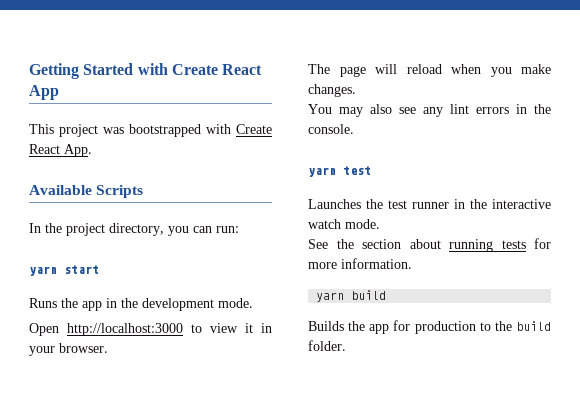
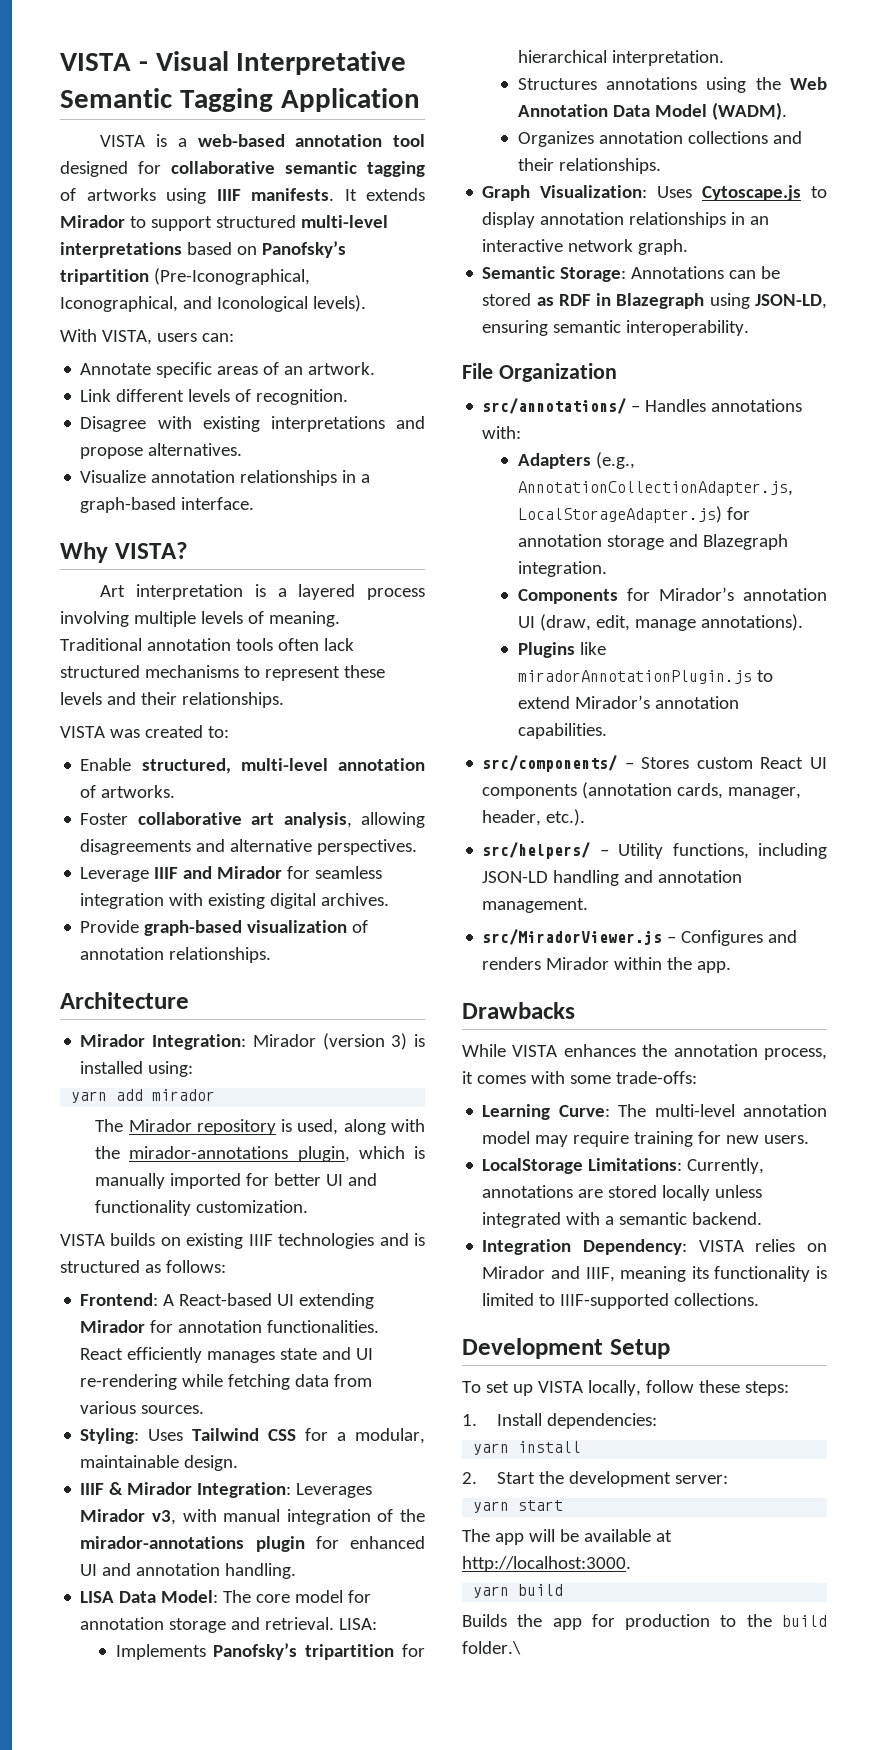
- Getting Started with Create React App
- This project was bootstrapped with Create React App.
- Available Scripts
- In the project directory, you can run:
+ VISTA - Visual Interpretative Semantic Tagging Application
+ VISTA is a web-based annotation tool designed for collaborative semantic tagging of artworks using IIIF manifests. It extends Mirador to support structured multi-level interpretations based on Panofsky’s tripartition (Pre-Iconographical, Iconographical, and Iconological levels).
+ With VISTA, users can:
+ Annotate specific areas of an artwork.
+ Link different levels of recognition.
+ Disagree with existing interpretations and propose alternatives.
+ Visualize annotation relationships in a graph-based interface.
+ Why VISTA?
+ Art interpretation is a layered process involving multiple levels of meaning. Traditional annotation tools often lack structured mechanisms to represent these levels and their relationships.
+ VISTA was created to:
+ Enable structured, multi-level annotation of artworks.
+ Foster collaborative art analysis, allowing disagreements and alternative perspectives.
+ Leverage IIIF and Mirador for seamless integration with existing digital archives.
+ Provide graph-based visualization of annotation relationships.
+ Architecture
+ Mirador Integration: Mirador (version 3) is installed using:
+ yarn add mirador
+ The Mirador repository is used, along with the mirador-annotations plugin, which is manually imported for better UI and functionality customization.
+ VISTA builds on existing IIIF technologies and is structured as follows:
+ Frontend: A React-based UI extending Mirador for annotation functionalities. React efficiently manages state and UI re-rendering while fetching data from various sources.
+ Styling: Uses Tailwind CSS for a modular, maintainable design.
+ IIIF & Mirador Integration: Leverages Mirador v3, with manual integration of the mirador-annotations plugin for enhanced UI and annotation handling.
+ LISA Data Model: The core model for annotation storage and retrieval. LISA:
+ Implements Panofsky’s tripartition for hierarchical interpretation.
+ Structures annotations using the Web Annotation Data Model (WADM).
+ Organizes annotation collections and their relationships.
+ Graph Visualization: Uses Cytoscape.js to display annotation relationships in an interactive network graph.
+ Semantic Storage: Annotations can be stored as RDF in Blazegraph using JSON-LD, ensuring semantic interoperability.
+ File Organization
+ src/annotations/ – Handles annotations with:
+ Adapters (e.g., AnnotationCollectionAdapter.js, LocalStorageAdapter.js) for annotation storage and Blazegraph integration.
+ Components for Mirador’s annotation UI (draw, edit, manage annotations).
+ Plugins like miradorAnnotationPlugin.js to extend Mirador’s annotation capabilities.
+ src/components/ – Stores custom React UI components (annotation cards, manager, header, etc.).
+ src/helpers/ – Utility functions, including JSON-LD handling and annotation management.
+ src/MiradorViewer.js – Configures and renders Mirador within the app.
+ Drawbacks
+ While VISTA enhances the annotation process, it comes with some trade-offs:
+ Learning Curve: The multi-level annotation model may require training for new users.
+ LocalStorage Limitations: Currently, annotations are stored locally unless integrated with a semantic backend.
+ Integration Dependency: VISTA relies on Mirador and IIIF, meaning its functionality is limited to IIIF-supported collections.
+ Development Setup
+ To set up VISTA locally, follow these steps:
+ 1. Install dependencies:
+ yarn install
+ 2. Start the development server:
  yarn start
- Runs the app in the development mode.
- Open http://localhost:3000 to view it in your browser.
- The page will reload when you make changes.
- You may also see any lint errors in the console.
- yarn test
- Launches the test runner in the interactive watch mode.
- See the section about running tests for more information.
+ The app will be available at http://localhost:3000.
- Builds the app for production to the build folder.
+ Builds the app for production to the build folder.\

